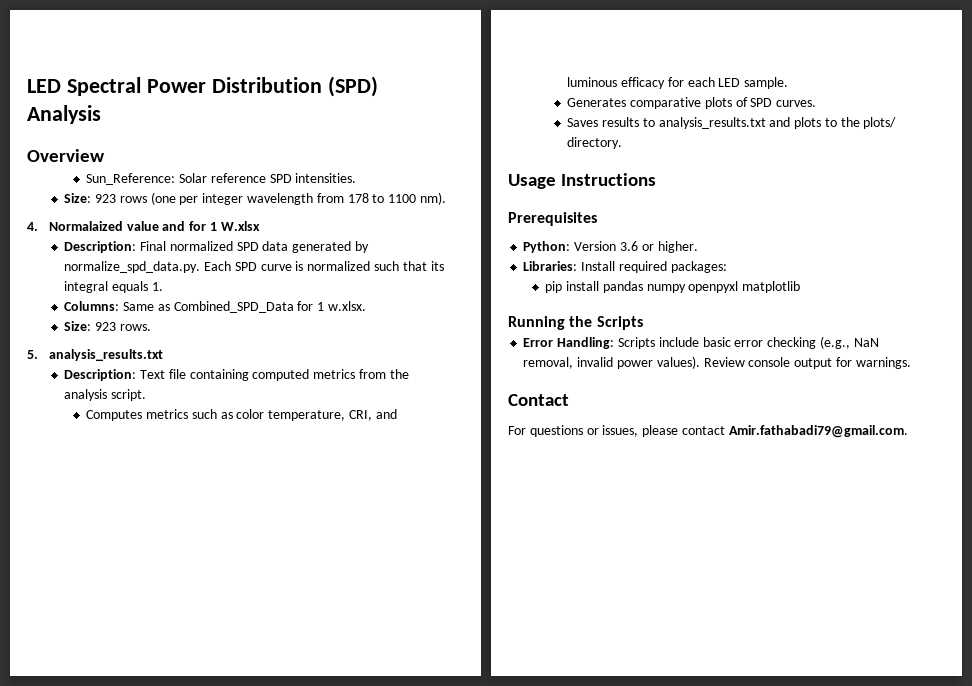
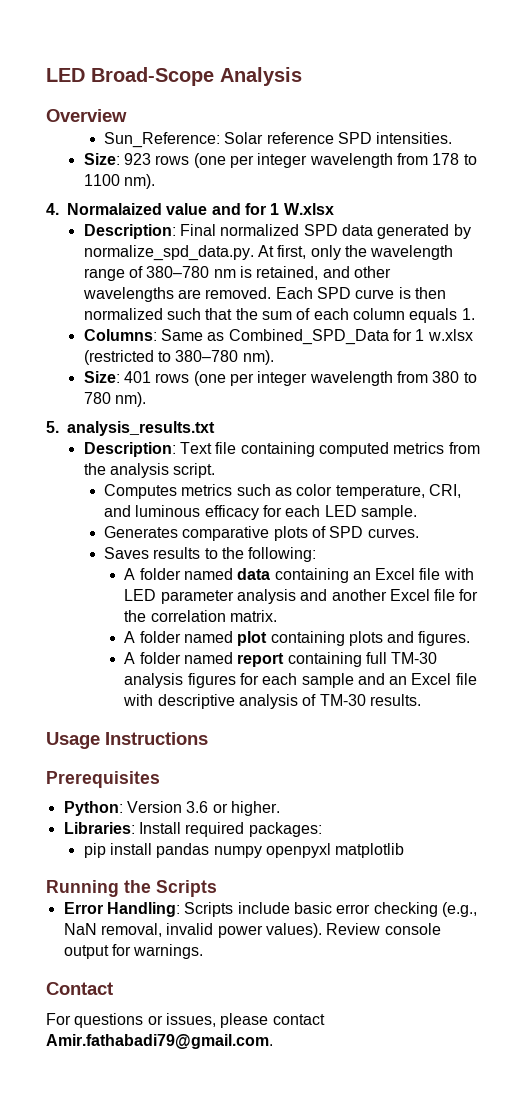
- LED Spectral Power Distribution (SPD) Analysis
+ LED Broad-Scope Analysis
- Description: Final normalized SPD data generated by normalize_spd_data.py. Each SPD curve is normalized such that its integral equals 1.
+ Description: Final normalized SPD data generated by normalize_spd_data.py. At first, only the wavelength range of 380–780 nm is retained, and other wavelengths are removed. Each SPD curve is then normalized such that the sum of each column equals 1.
- Columns: Same as Combined_SPD_Data for 1 w.xlsx.
- Size: 923 rows.
+ Columns: Same as Combined_SPD_Data for 1 w.xlsx (restricted to 380–780 nm).
+ Size: 401 rows (one per integer wavelength from 380 to 780 nm).
- Saves results to analysis_results.txt and plots to the plots/ directory.
+ Saves results to the following:
+ A folder named data containing an Excel file with LED parameter analysis and another Excel file for the correlation matrix.
+ A folder named plot containing plots and figures.
+ A folder named report containing full TM-30 analysis figures for each sample and an Excel file with descriptive analysis of TM-30 results.

